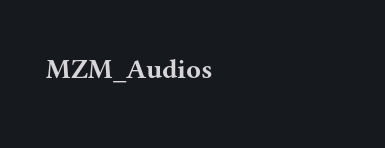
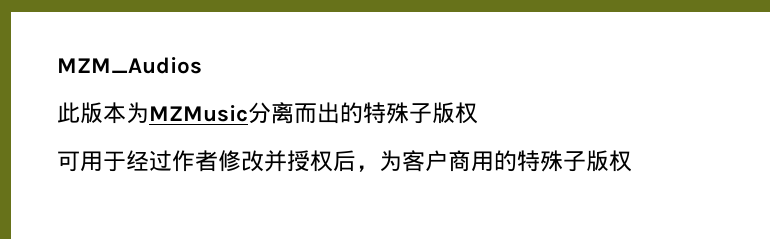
+ 此版本为MZMusic分离而出的特殊子版权
+ 可用于经过作者修改并授权后，为客户商用的特殊子版权

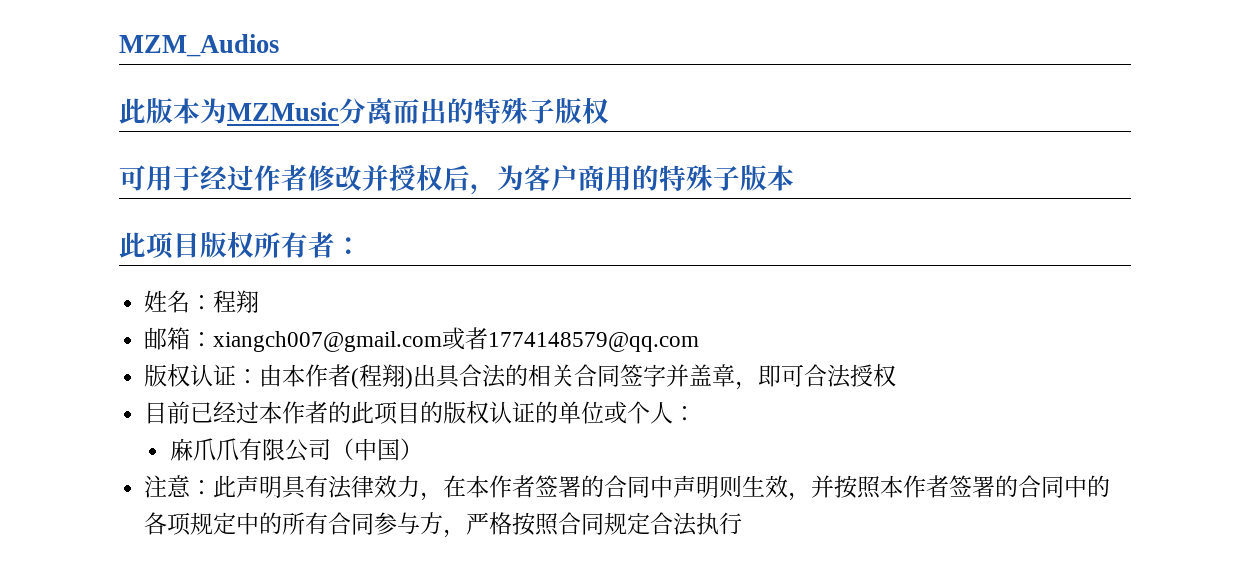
- 可用于经过作者修改并授权后，为客户商用的特殊子版权
+ 可用于经过作者修改并授权后，为客户商用的特殊子版本
+ 此项目版权所有者：
+ 姓名：程翔
+ 邮箱：xiangch007@gmail.com或者1774148579@qq.com
+ 版权认证：由本作者(程翔)出具合法的相关合同签字并盖章，即可合法授权
+ 目前已经过本作者的此项目的版权认证的单位或个人：
+ 麻爪爪有限公司（中国）
+ 注意：此声明具有法律效力，在本作者签署的合同中声明则生效，并按照本作者签署的合同中的各项规定中的所有合同参与方，严格按照合同规定合法执行

